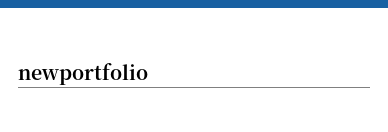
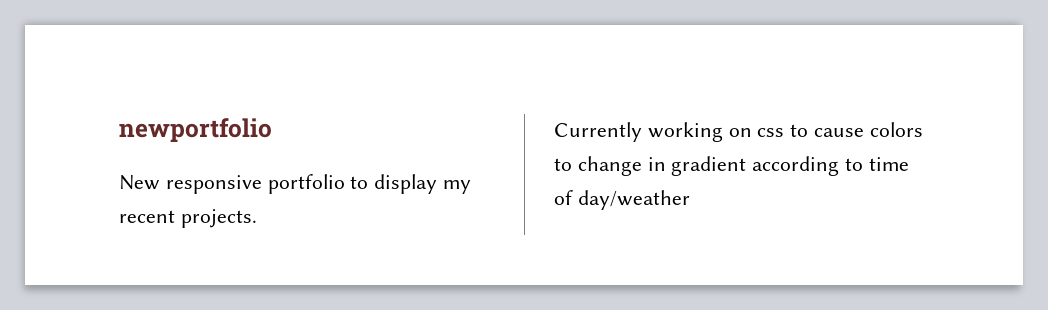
+ New responsive portfolio to display my recent projects.
+ Currently working on css to cause colors to change in gradient according to time of day/weather

